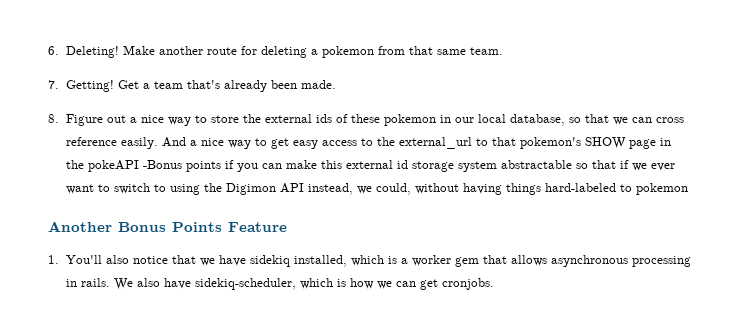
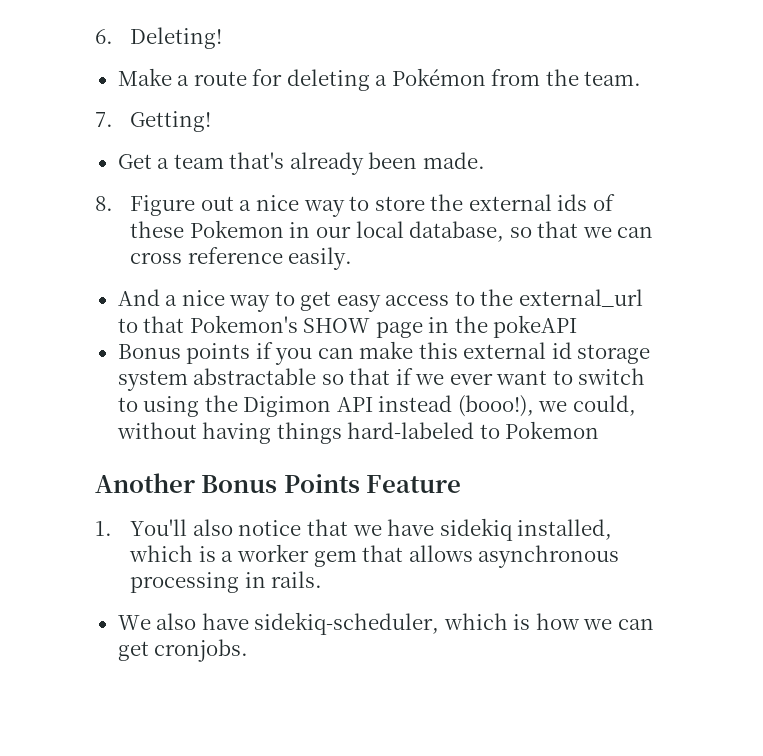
- 6. Deleting! Make another route for deleting a pokemon from that same team.
+ 6. Deleting!
+ Make a route for deleting a Pokémon from the team.
- 7. Getting! Get a team that's already been made.
+ 7. Getting!
+ Get a team that's already been made.
- 8. Figure out a nice way to store the external ids of these pokemon in our local database, so that we can cross reference easily. And a nice way to get easy access to the external_url to that pokemon's SHOW page in the pokeAPI -Bonus points if you can make this external id storage system abstractable so that if we ever want to switch to using the Digimon API instead, we could, without having things hard-labeled to pokemon
+ 8. Figure out a nice way to store the external ids of these Pokemon in our local database, so that we can cross reference easily.
+ And a nice way to get easy access to the external_url to that Pokemon's SHOW page in the pokeAPI
+ Bonus points if you can make this external id storage system abstractable so that if we ever want to switch to using the Digimon API instead (booo!), we could, without having things hard-labeled to Pokemon
- 1. You'll also notice that we have sidekiq installed, which is a worker gem that allows asynchronous processing in rails. We also have sidekiq-scheduler, which is how we can get cronjobs.
+ 1. You'll also notice that we have sidekiq installed, which is a worker gem that allows asynchronous processing in rails.
+ We also have sidekiq-scheduler, which is how we can get cronjobs.

